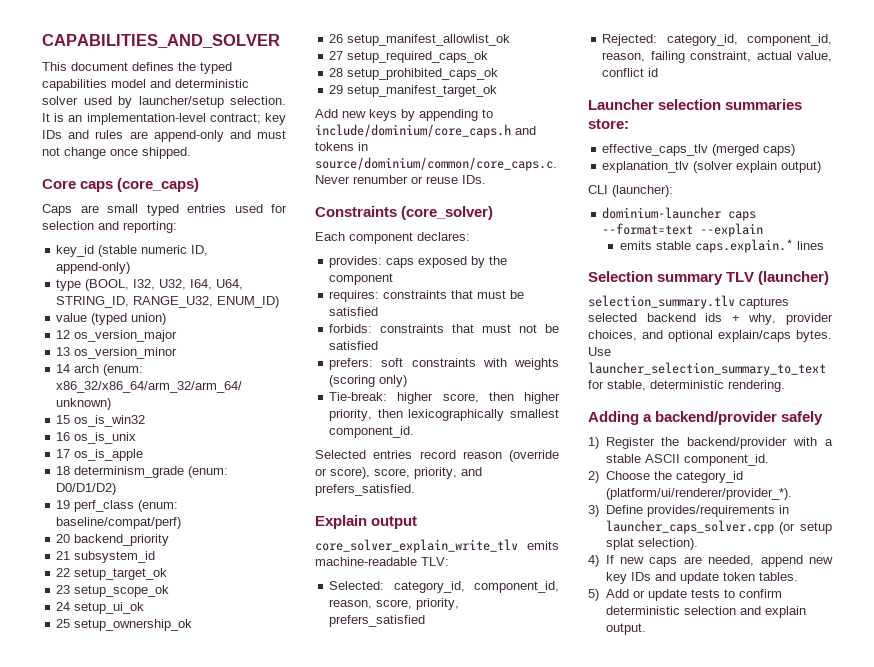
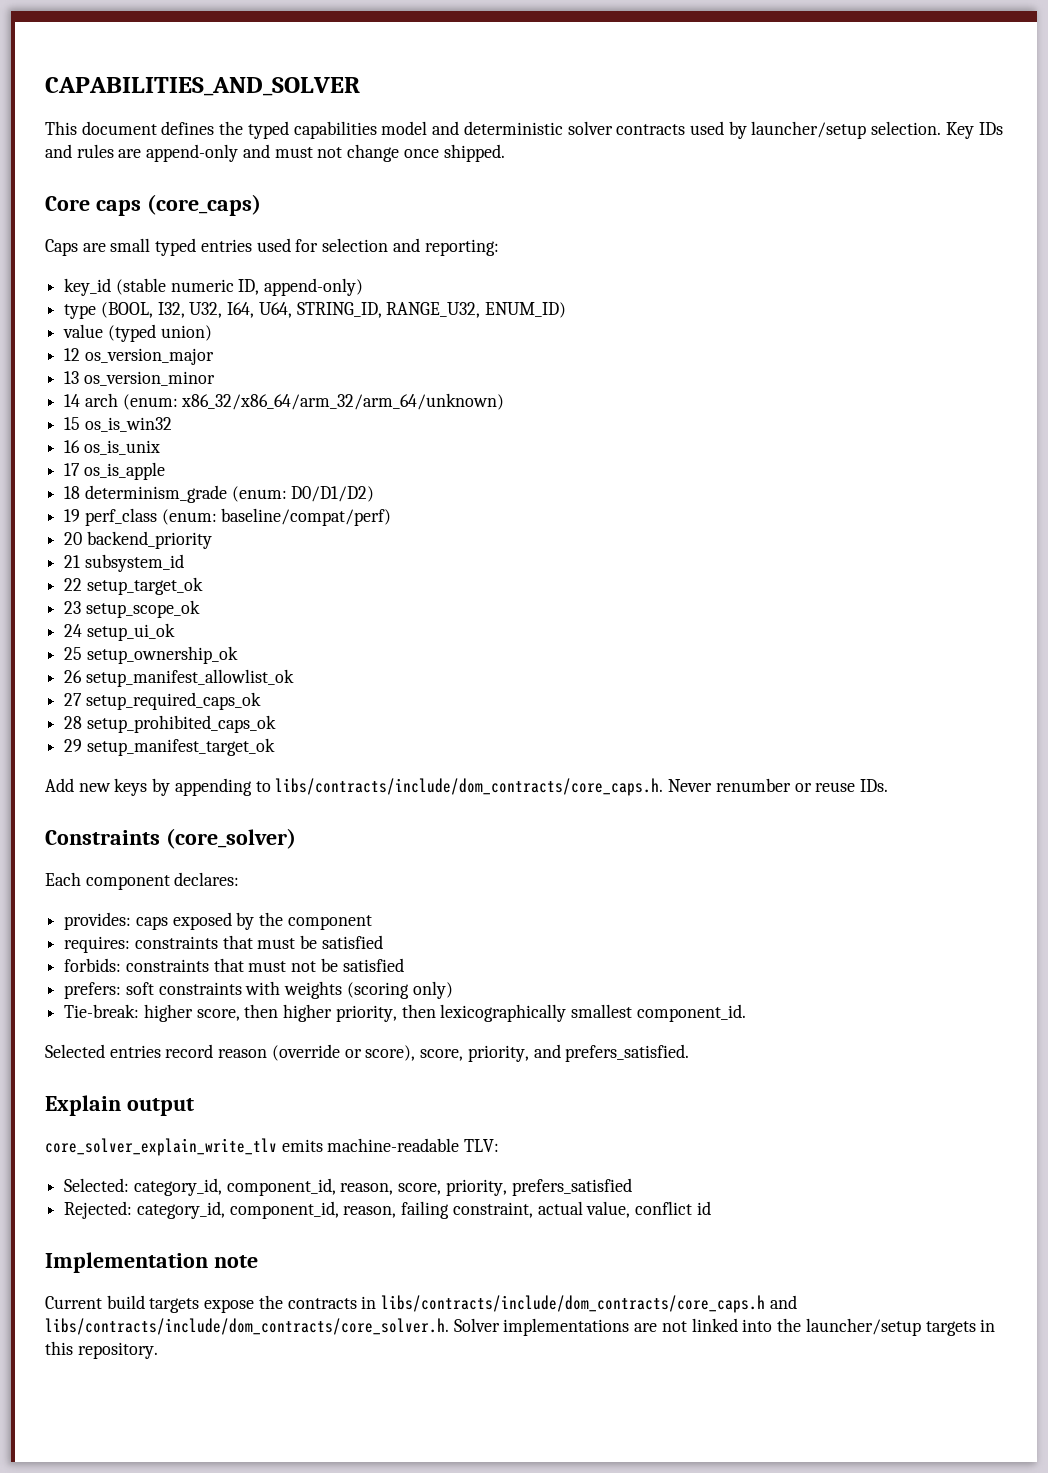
- This document defines the typed capabilities model and deterministic solver used by launcher/setup selection.
+ This document defines the typed capabilities model and deterministic solver contracts used by launcher/setup selection.
- It is an implementation-level contract; key IDs and rules are append-only and must not change once shipped.
+ Key IDs and rules are append-only and must not change once shipped.
- Add new keys by appending to include/dominium/core_caps.h and tokens in source/dominium/common/core_caps.c. Never renumber or reuse IDs.
+ Add new keys by appending to libs/contracts/include/dom_contracts/core_caps.h. Never renumber or reuse IDs.
- Launcher selection summaries store:
- effective_caps_tlv (merged caps)
- explanation_tlv (solver explain output)
- CLI (launcher):
- dominium-launcher caps --format=text --explain
- emits stable caps.explain.* lines
- Selection summary TLV (launcher)
- selection_summary.tlv captures selected backend ids + why, provider choices, and optional explain/caps bytes. Use launcher_selection_summary_to_text for stable, deterministic rendering.
- Adding a backend/provider safely
- 1) Register the backend/provider with a stable ASCII component_id.
- 2) Choose the category_id (platform/ui/renderer/provider_*).
- 3) Define provides/requirements in launcher_caps_solver.cpp (or setup splat selection).
- 4) If new caps are needed, append new key IDs and update token tables.
- 5) Add or update tests to confirm deterministic selection and explain output.
+ Implementation note
+ Current build targets expose the contracts in libs/contracts/include/dom_contracts/core_caps.h and libs/contracts/include/dom_contracts/core_solver.h. Solver implementations are not linked into the launcher/setup targets in this repository.

